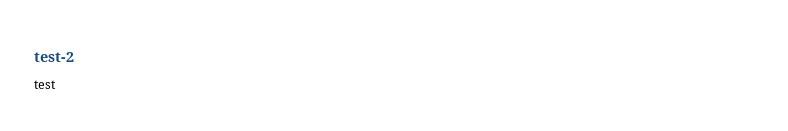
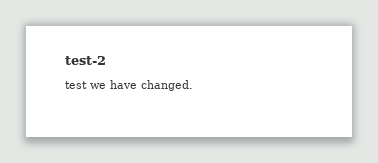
- test
+ test we have changed.

